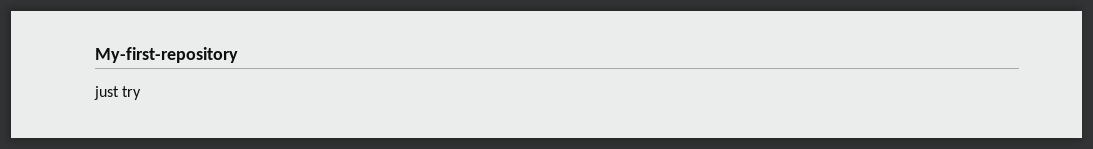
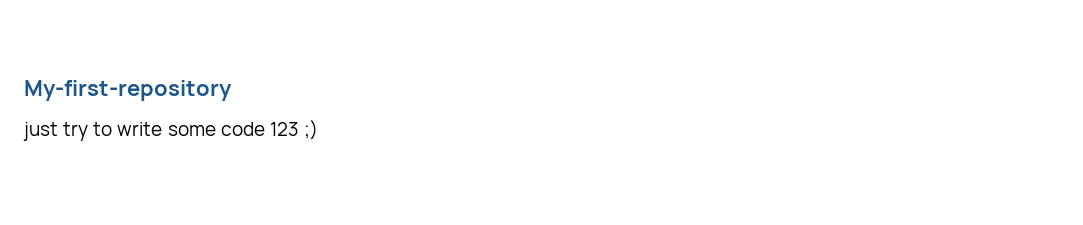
- just try
+ just try to write some code 123 ;)

